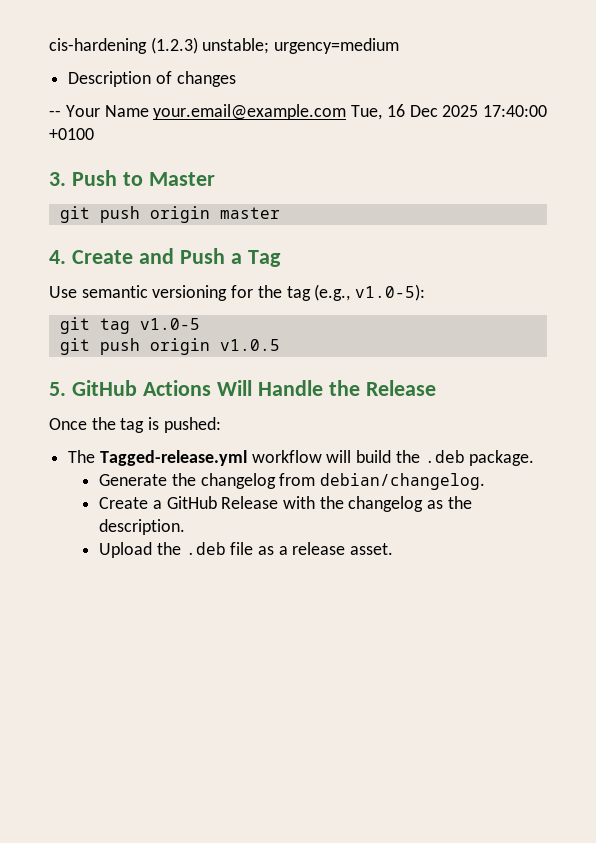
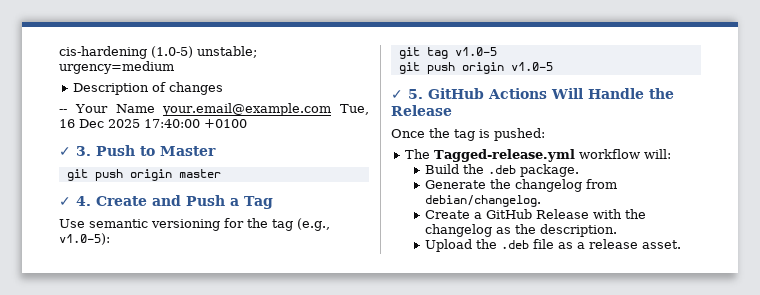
- cis-hardening (1.2.3) unstable; urgency=medium
+ cis-hardening (1.0-5) unstable; urgency=medium
- 3. Push to Master
+ ✓ 3. Push to Master
- 4. Create and Push a Tag
+ ✓ 4. Create and Push a Tag
- git push origin v1.0.5
- 5. GitHub Actions Will Handle the Release
+ git push origin v1.0-5
+ ✓ 5. GitHub Actions Will Handle the Release
- The Tagged-release.yml workflow will build the .deb package.
+ The Tagged-release.yml workflow will:
+ Build the .deb package.

